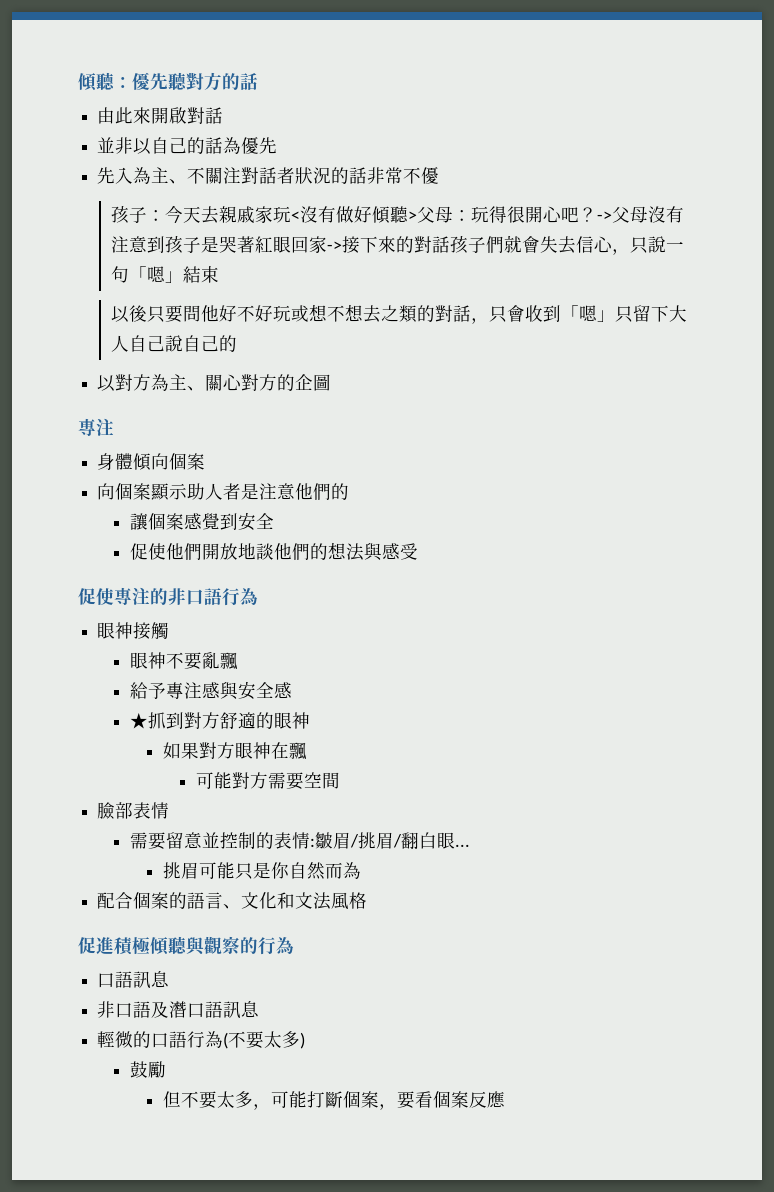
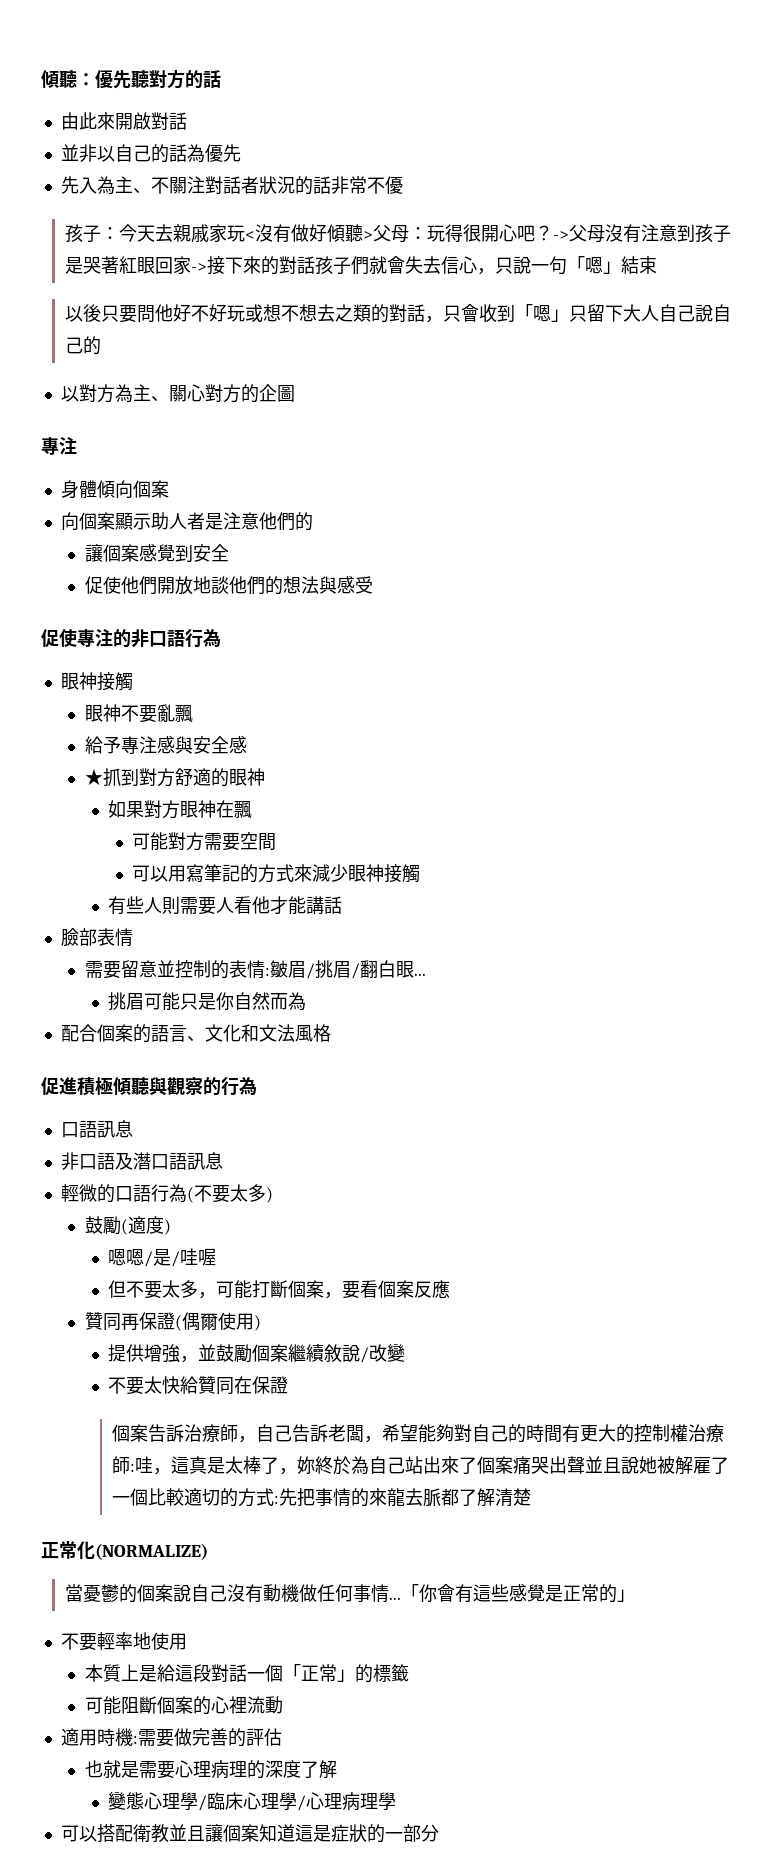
+ 可以用寫筆記的方式來減少眼神接觸
+ 有些人則需要人看他才能講話
- 鼓勵
+ 鼓勵(適度)
+ 嗯嗯/是/哇喔
+ 贊同再保證(偶爾使用)
+ 提供增強，並鼓勵個案繼續敘說/改變
+ 不要太快給贊同在保證
+ 個案告訴治療師，自己告訴老闆，希望能夠對自己的時間有更大的控制權治療師:哇，這真是太棒了，妳終於為自己站出來了個案痛哭出聲並且說她被解雇了一個比較適切的方式:先把事情的來龍去脈都了解清楚
+ 正常化(NORMALIZE)
+ 當憂鬱的個案說自己沒有動機做任何事情...「你會有這些感覺是正常的」
+ 不要輕率地使用
+ 本質上是給這段對話一個「正常」的標籤
+ 可能阻斷個案的心裡流動
+ 適用時機:需要做完善的評估
+ 也就是需要心理病理的深度了解
+ 變態心理學/臨床心理學/心理病理學
+ 可以搭配衛教並且讓個案知道這是症狀的一部分

